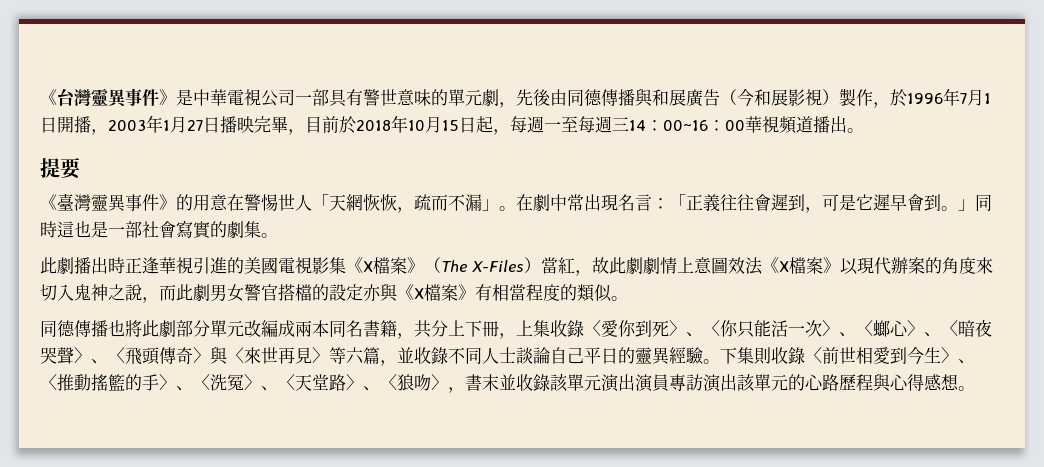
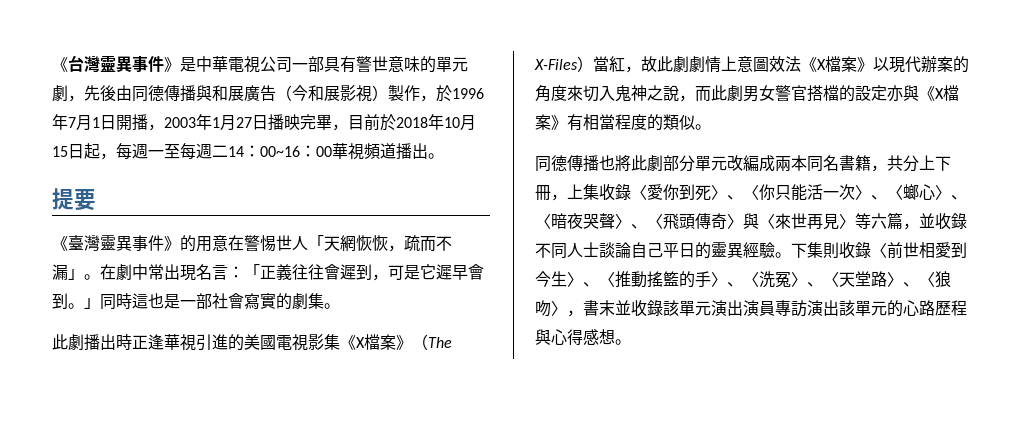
- 《台灣靈異事件》是中華電視公司一部具有警世意味的單元劇，先後由同德傳播與和展廣告（今和展影視）製作，於1996年7月1日開播，2003年1月27日播映完畢，目前於2018年10月15日起，每週一至每週三14：00~16：00華視頻道播出。
+ 《台灣靈異事件》是中華電視公司一部具有警世意味的單元劇，先後由同德傳播與和展廣告（今和展影視）製作，於1996年7月1日開播，2003年1月27日播映完畢，目前於2018年10月15日起，每週一至每週二14：00~16：00華視頻道播出。

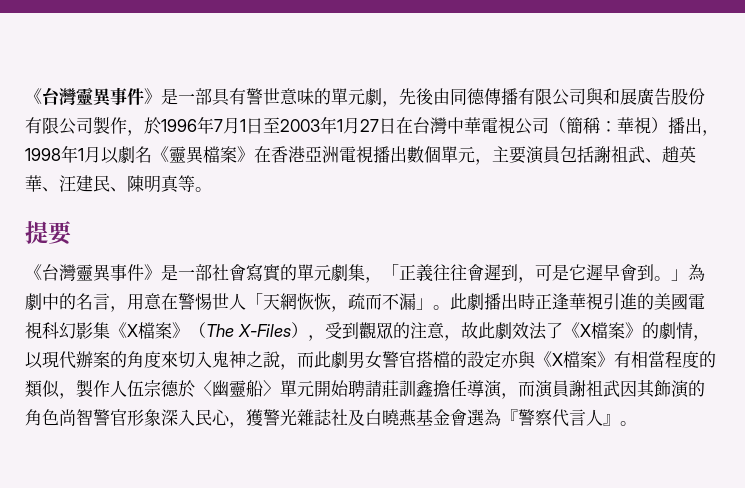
- 《台灣靈異事件》是中華電視公司一部具有警世意味的單元劇，先後由同德傳播與和展廣告（今和展影視）製作，於1996年7月1日開播，2003年1月27日播映完畢，目前於2018年10月15日起，每週一至每週二14：00~16：00華視頻道播出。
+ 《台灣靈異事件》是一部具有警世意味的單元劇，先後由同德傳播有限公司與和展廣告股份有限公司製作，於1996年7月1日至2003年1月27日在台灣中華電視公司（簡稱：華視）播出，1998年1月以劇名《靈異檔案》在香港亞洲電視播出數個單元，主要演員包括謝祖武、趙英華、汪建民、陳明真等。
- 《臺灣靈異事件》的用意在警惕世人「天網恢恢，疏而不漏」。在劇中常出現名言：「正義往往會遲到，可是它遲早會到。」同時這也是一部社會寫實的劇集。
- 此劇播出時正逢華視引進的美國電視影集《X檔案》（The X-Files）當紅，故此劇劇情上意圖效法《X檔案》以現代辦案的角度來切入鬼神之說，而此劇男女警官搭檔的設定亦與《X檔案》有相當程度的類似。
- 同德傳播也將此劇部分單元改編成兩本同名書籍，共分上下冊，上集收錄〈愛你到死〉、〈你只能活一次〉、〈螂心〉、〈暗夜哭聲〉、〈飛頭傳奇〉與〈來世再見〉等六篇，並收錄不同人士談論自己平日的靈異經驗。下集則收錄〈前世相愛到今生〉、〈推動搖籃的手〉、〈洗冤〉、〈天堂路〉、〈狼吻〉，書末並收錄該單元演出演員專訪演出該單元的心路歷程與心得感想。
+ 《台灣靈異事件》是一部社會寫實的單元劇集，「正義往往會遲到，可是它遲早會到。」為劇中的名言，用意在警惕世人「天網恢恢，疏而不漏」。此劇播出時正逢華視引進的美國電視科幻影集《X檔案》（The X-Files），受到觀眾的注意，故此劇效法了《X檔案》的劇情，以現代辦案的角度來切入鬼神之說，而此劇男女警官搭檔的設定亦與《X檔案》有相當程度的類似，製作人伍宗德於〈幽靈船〉單元開始聘請莊訓鑫擔任導演，而演員謝祖武因其飾演的角色尚智警官形象深入民心，獲警光雜誌社及白曉燕基金會選為『警察代言人』。

